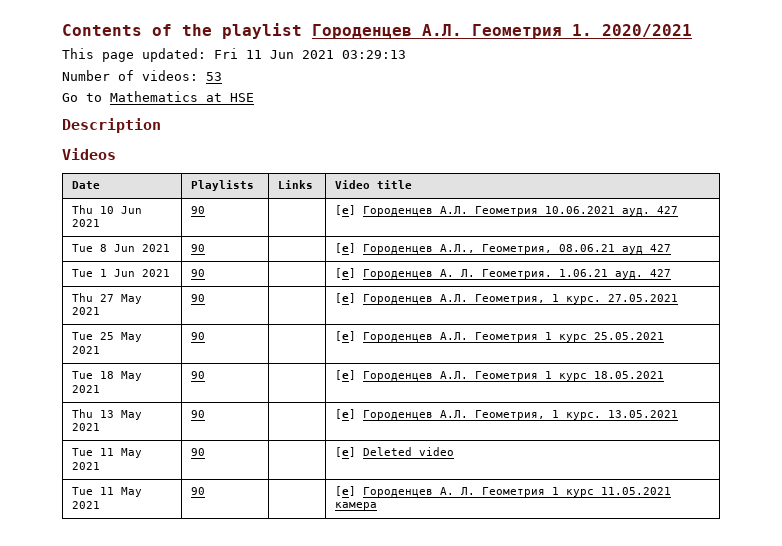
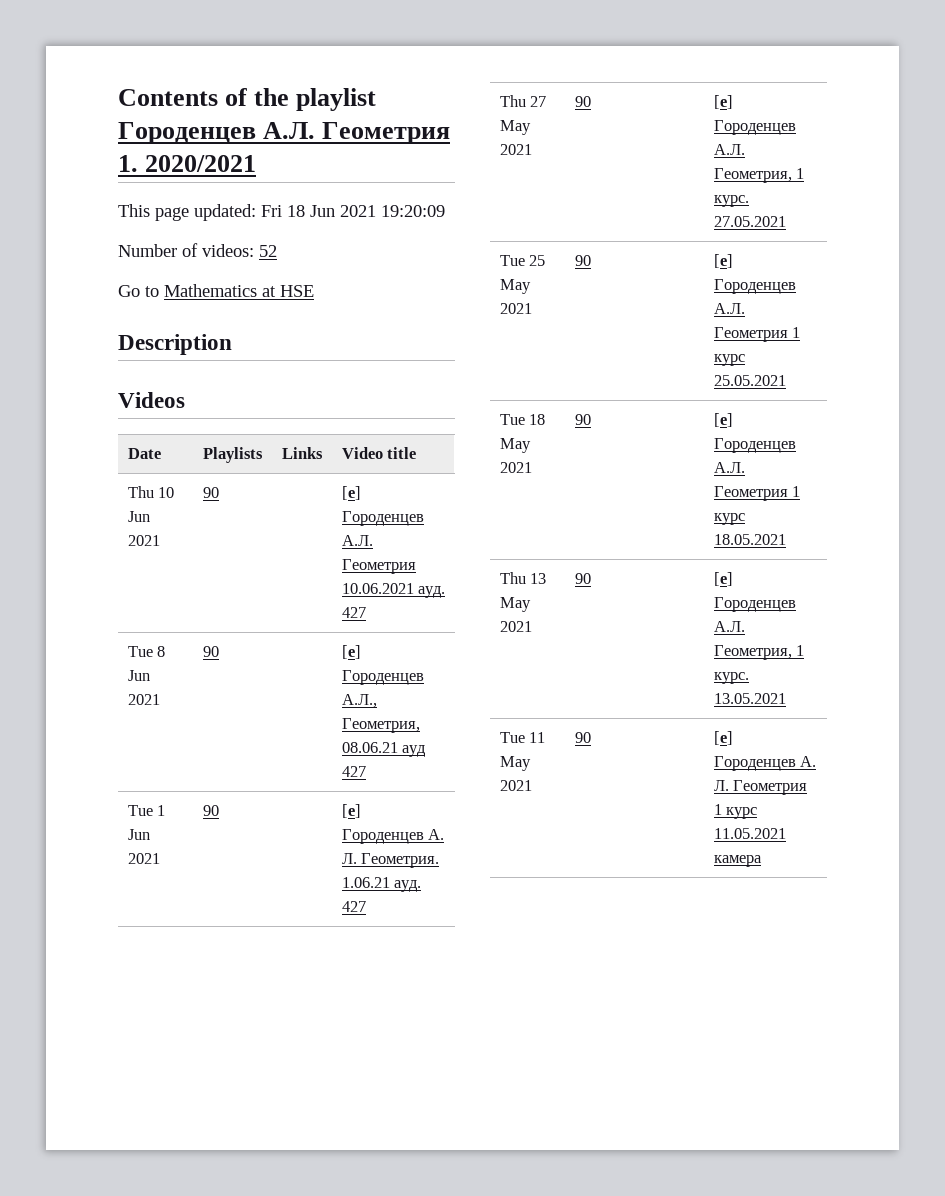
- This page updated: Fri 11 Jun 2021 03:29:13
+ This page updated: Fri 18 Jun 2021 19:20:09
- Number of videos: 53
+ Number of videos: 52
- Tue 11 May 2021 | 90 | | [e] Deleted video

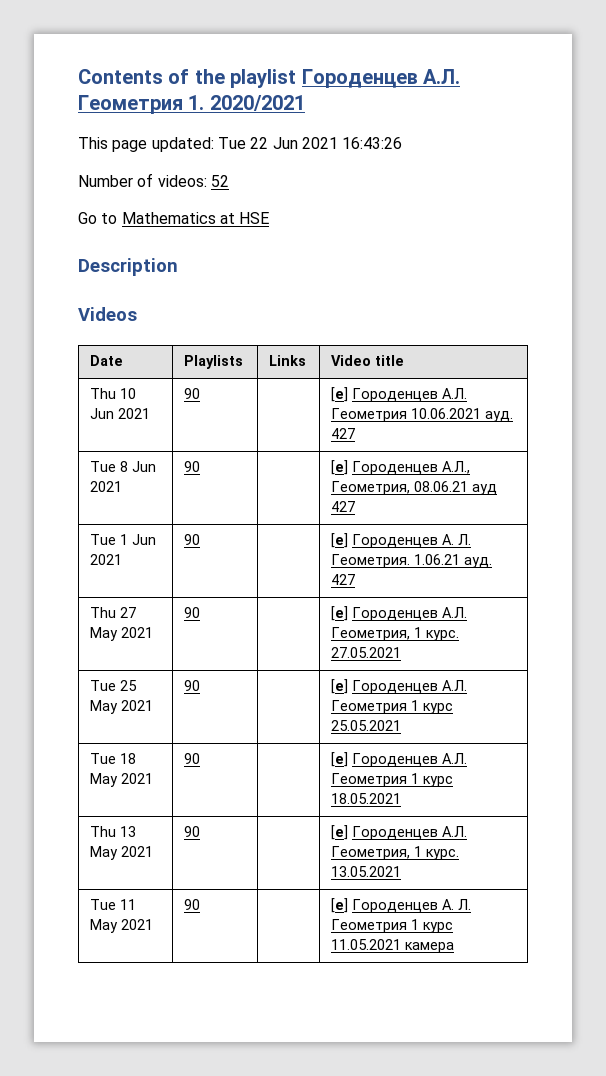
- This page updated: Fri 18 Jun 2021 19:20:09
+ This page updated: Tue 22 Jun 2021 16:43:26

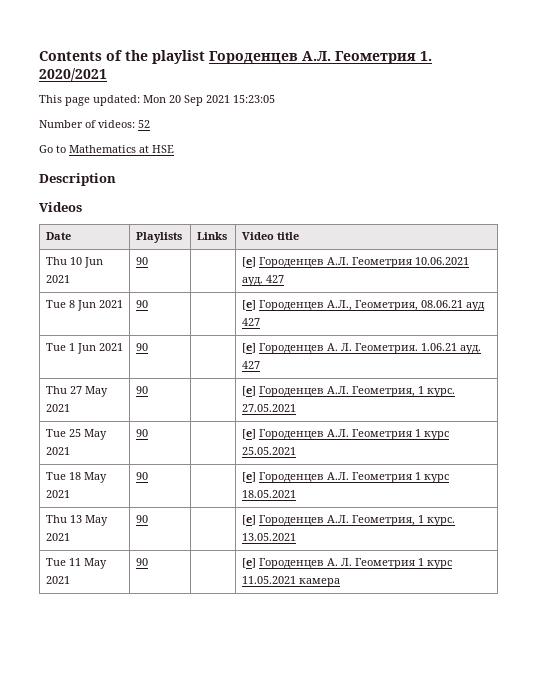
- This page updated: Tue 22 Jun 2021 16:43:26
+ This page updated: Mon 20 Sep 2021 15:23:05

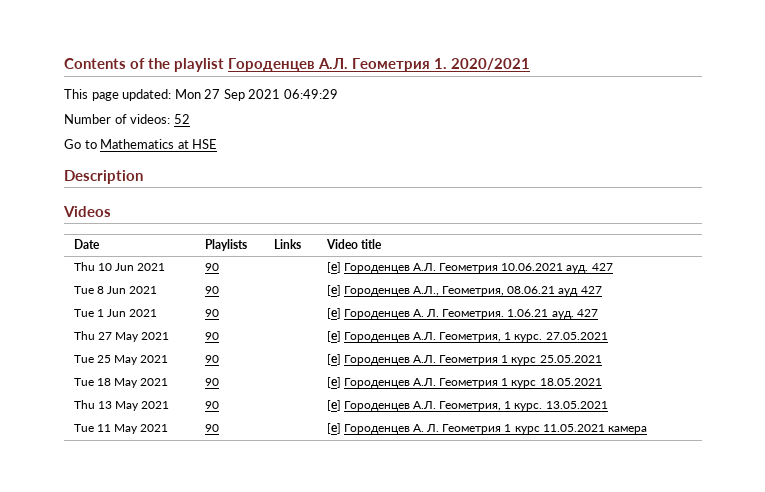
- This page updated: Mon 20 Sep 2021 15:23:05
+ This page updated: Mon 27 Sep 2021 06:49:29

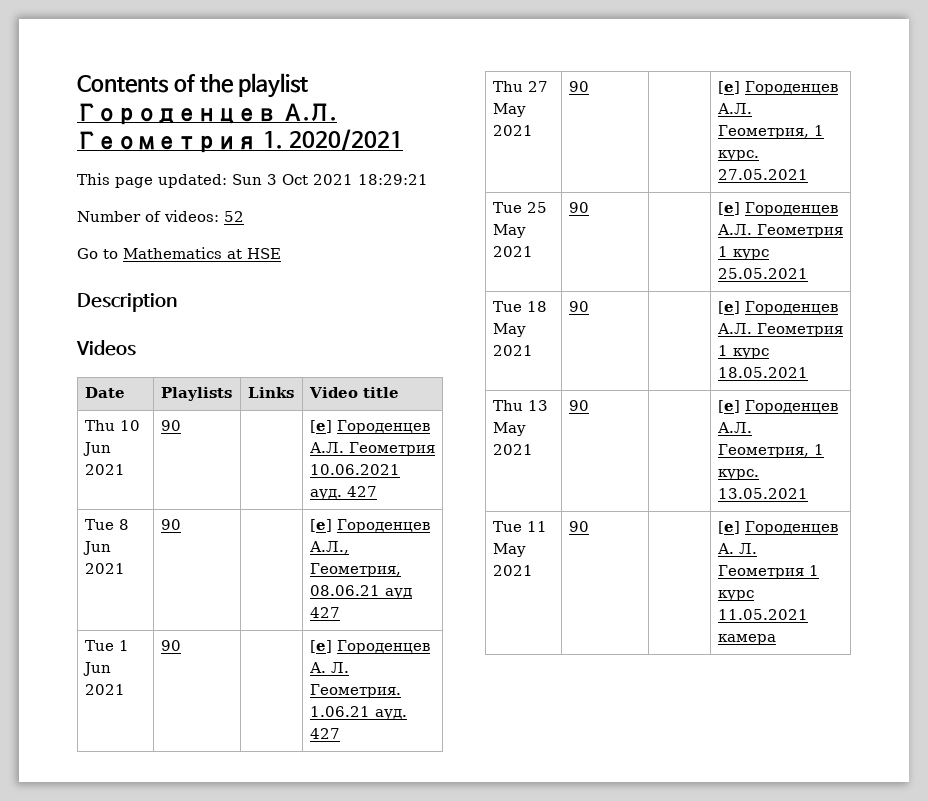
- This page updated: Mon 27 Sep 2021 06:49:29
+ This page updated: Sun 3 Oct 2021 18:29:21

